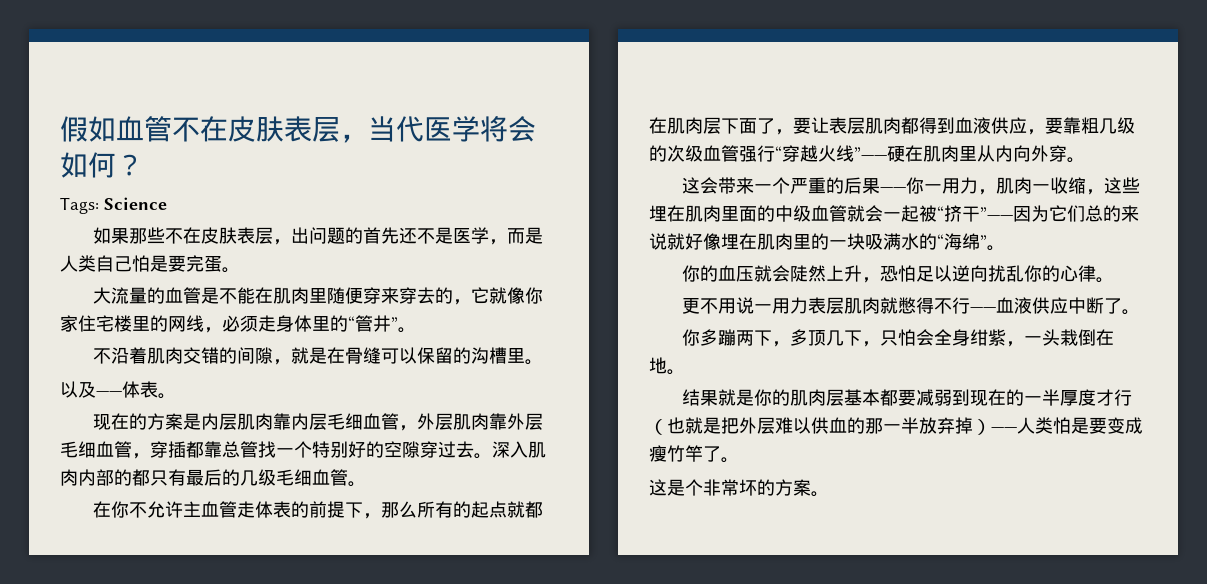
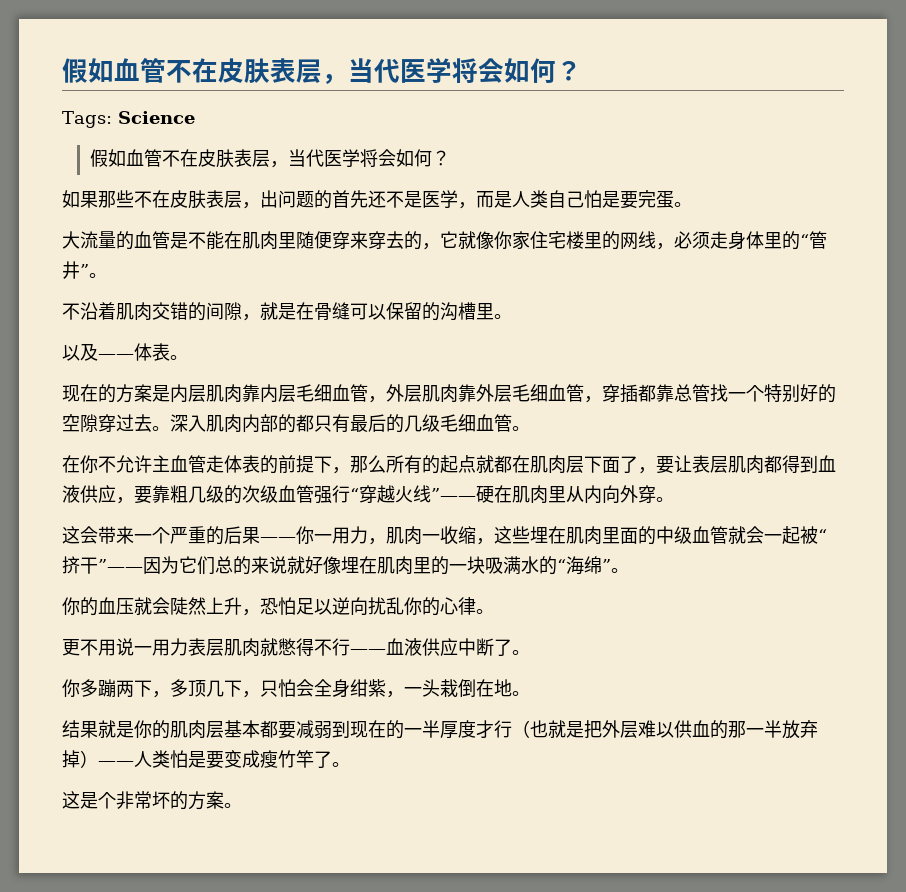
  Tags: Science
+ 假如血管不在皮肤表层，当代医学将会如何？

